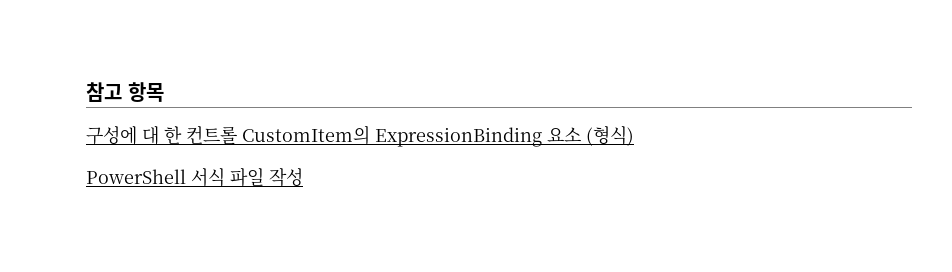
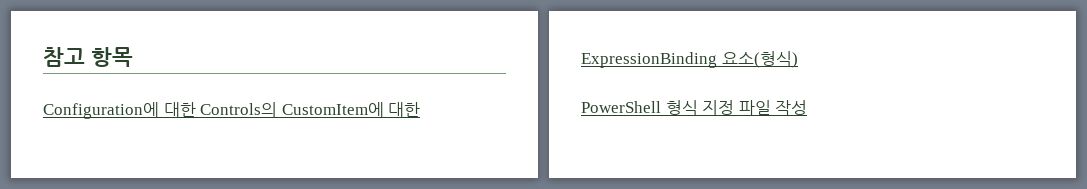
- 구성에 대 한 컨트롤 CustomItem의 ExpressionBinding 요소 (형식)
+ Configuration에 대한 Controls의 CustomItem에 대한 ExpressionBinding 요소(형식)
- PowerShell 서식 파일 작성
+ PowerShell 형식 지정 파일 작성

